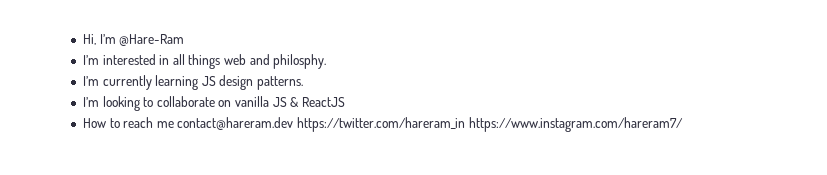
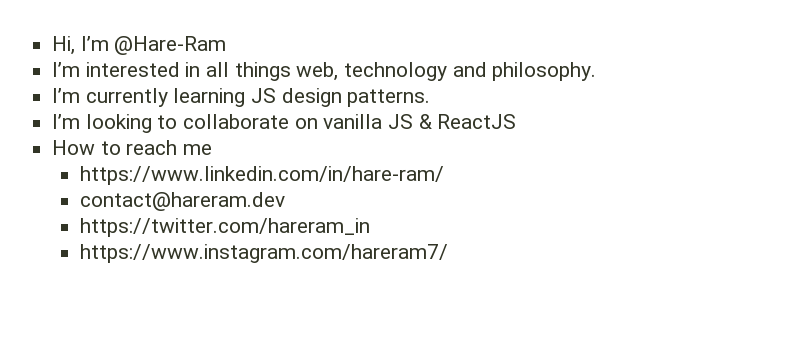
- I’m interested in all things web and philosphy.
+ I’m interested in all things web, technology and philosophy.
- How to reach me contact@hareram.dev https://twitter.com/hareram_in https://www.instagram.com/hareram7/
+ How to reach me
+ https://www.linkedin.com/in/hare-ram/
+ contact@hareram.dev
+ https://twitter.com/hareram_in
+ https://www.instagram.com/hareram7/

